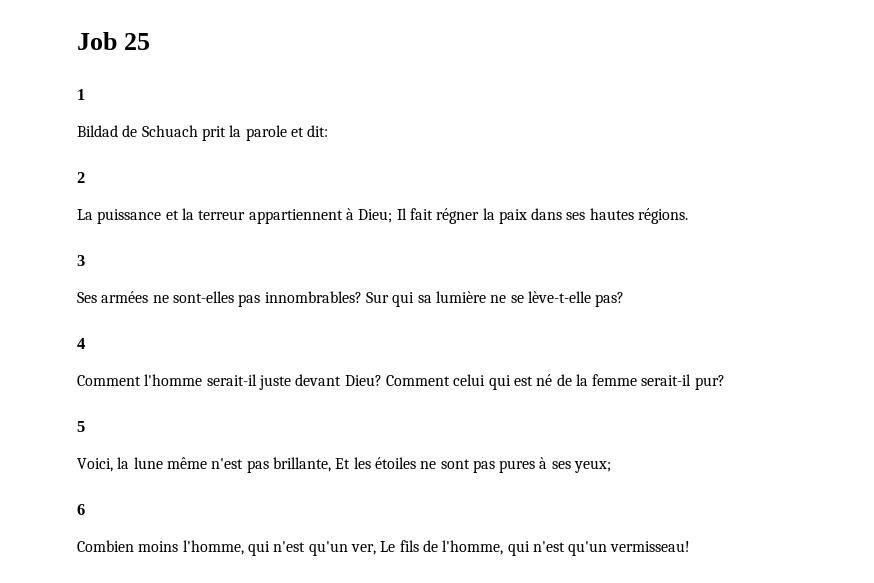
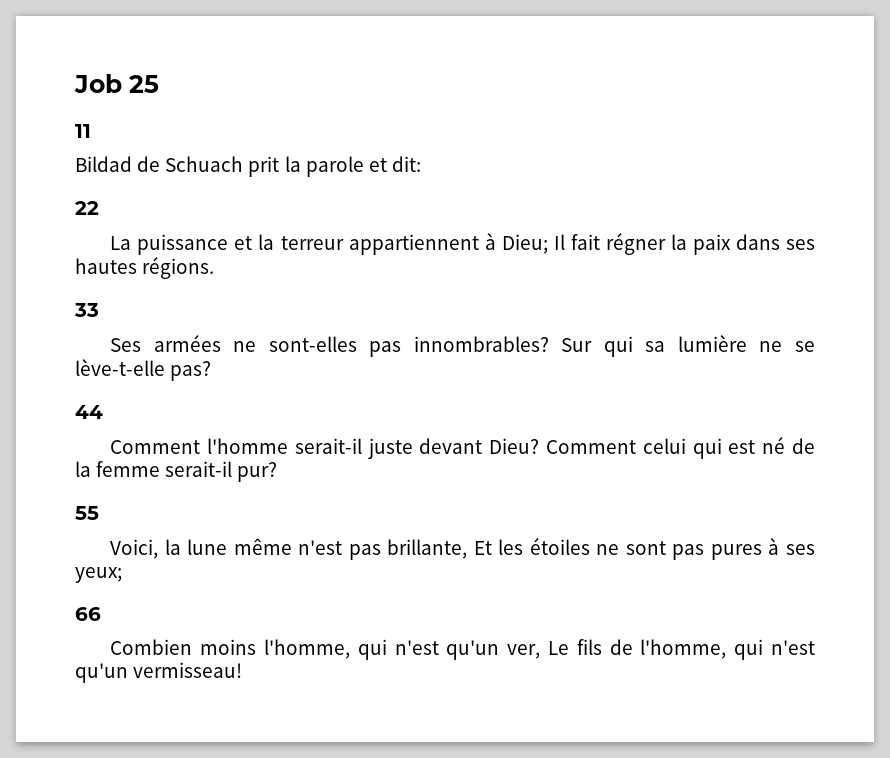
  Job 25
- 1
+ 11
- 2
+ 22
- 3
+ 33
- 4
+ 44
- 5
+ 55
- 6
+ 66

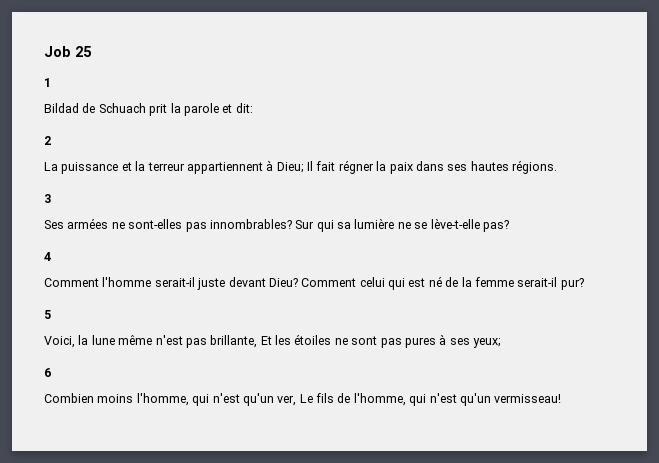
  Job 25
- 11
+ 1
- 22
+ 2
- 33
+ 3
- 44
+ 4
- 55
+ 5
- 66
+ 6

